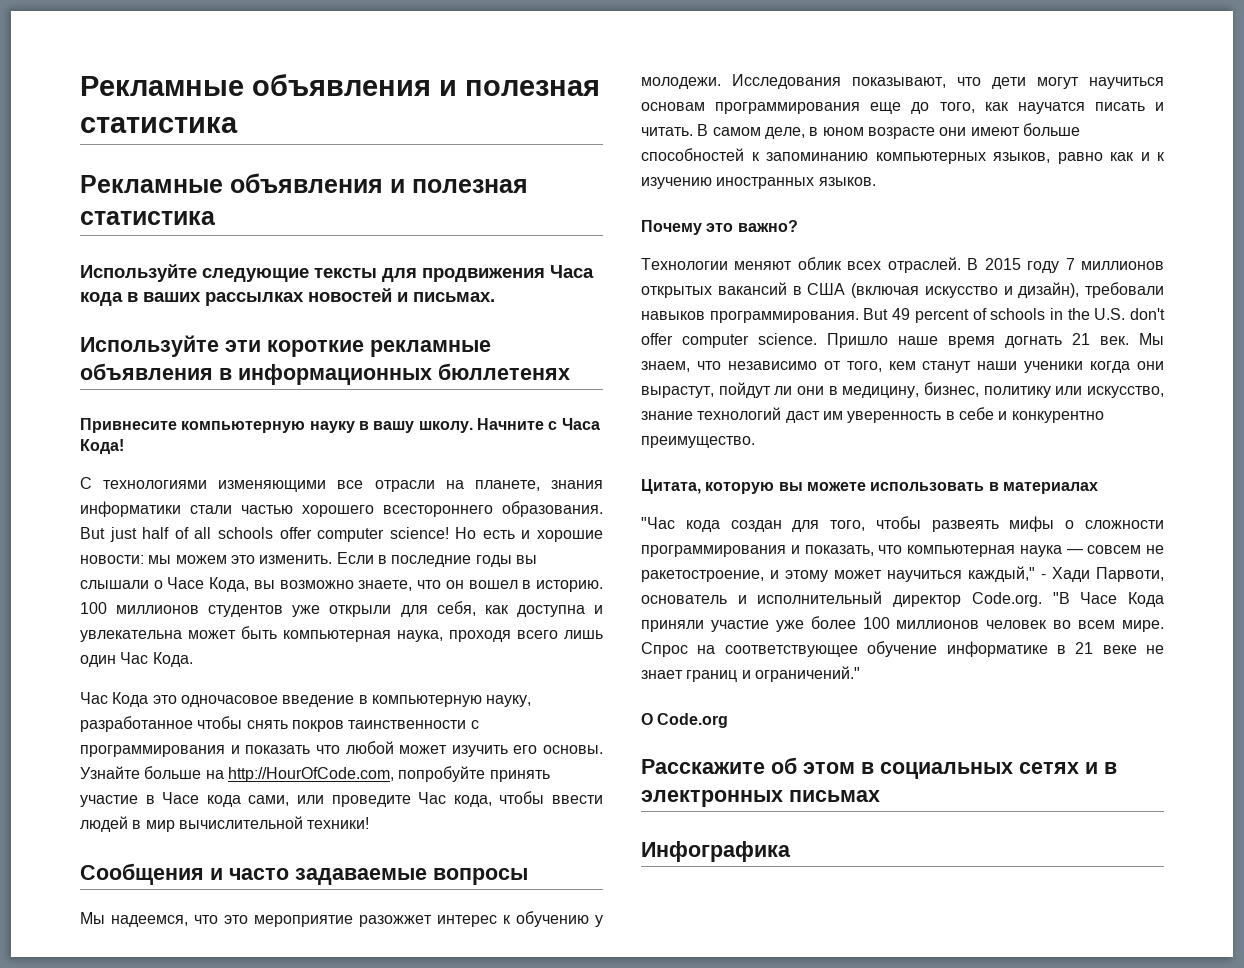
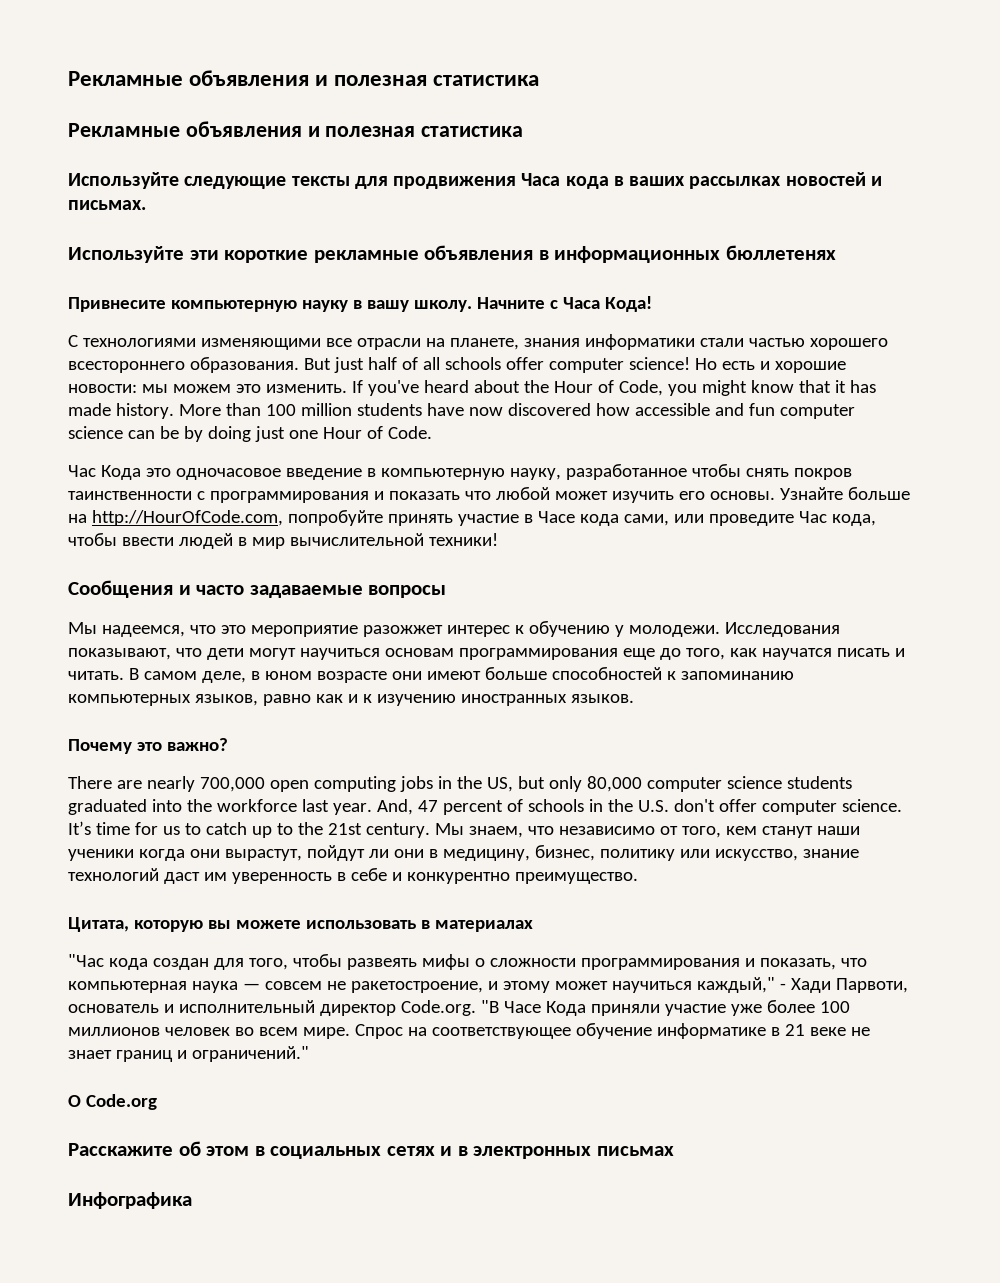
- Если в последние годы вы слышали о Часе Кода, вы возможно знаете, что он вошел в историю. 100 миллионов студентов уже открыли для себя, как доступна и увлекательна может быть компьютерная наука, проходя всего лишь один Час Кода.
+ If you've heard about the Hour of Code, you might know that it has made history. More than 100 million students have now discovered how accessible and fun computer science can be by doing just one Hour of Code.
- Технологии меняют облик всех отраслей. В 2015 году 7 миллионов открытых вакансий в США (включая искусство и дизайн), требовали навыков программирования. But 49 percent of schools in the U.S. don't offer computer science.
+ There are nearly 700,000 open computing jobs in the US, but only 80,000 computer science students graduated into the workforce last year. And, 47 percent of schools in the U.S. don't offer computer science.
- Пришло наше время догнать 21 век.
+ It’s time for us to catch up to the 21st century.

